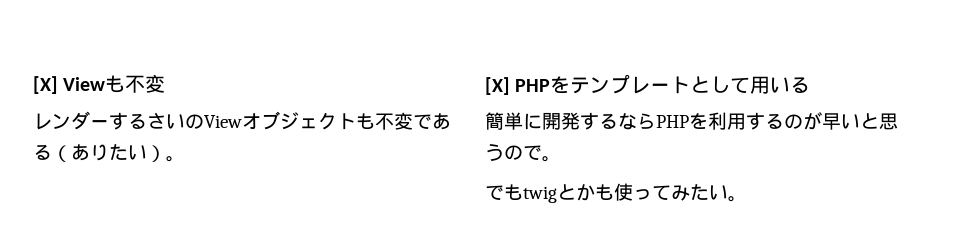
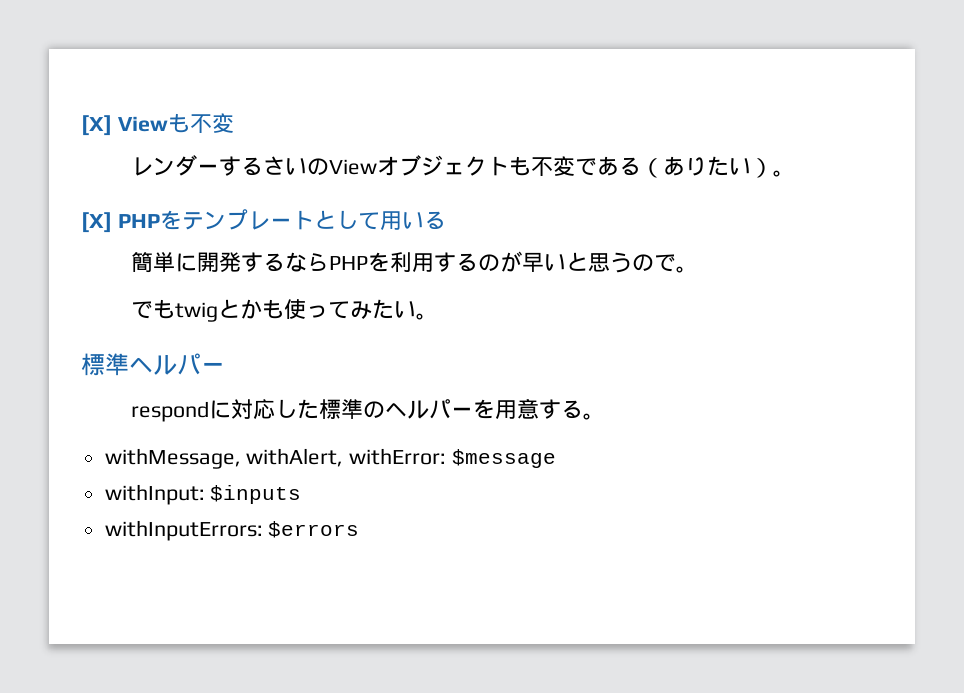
+ 標準ヘルパー
+ respondに対応した標準のヘルパーを用意する。
+ withMessage, withAlert, withError: $message
+ withInput: $inputs
+ withInputErrors: $errors

